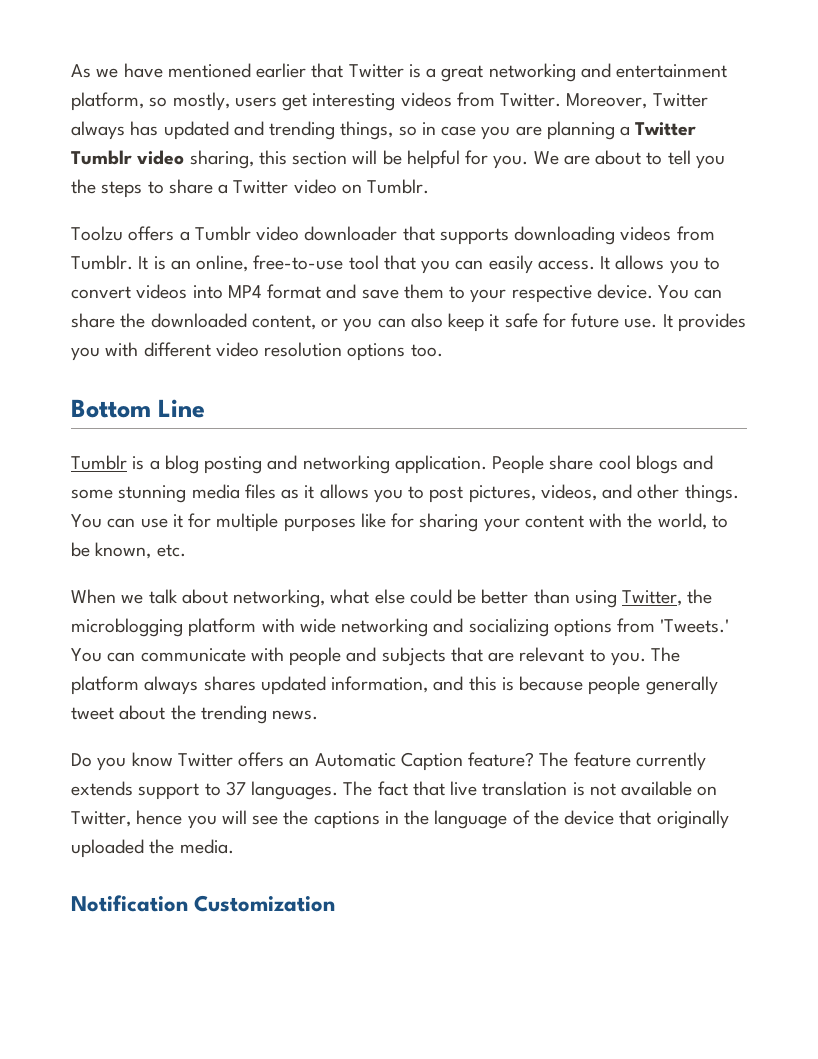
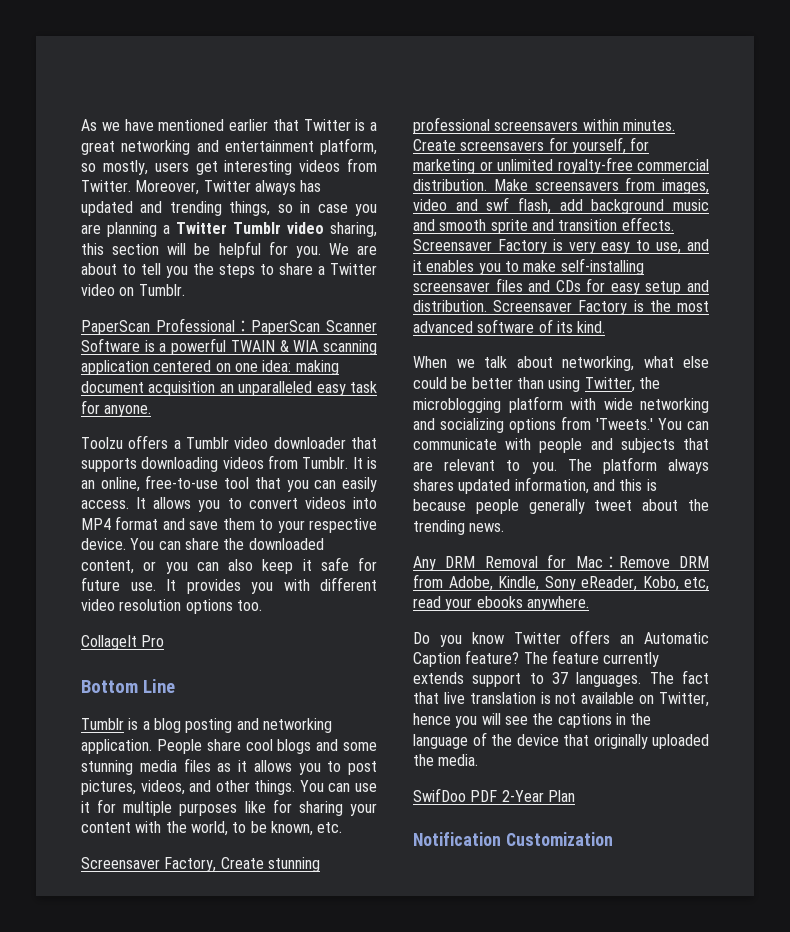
+ PaperScan Professional：PaperScan Scanner Software is a powerful TWAIN & WIA scanning application centered on one idea: making document acquisition an unparalleled easy task for anyone.
+ CollageIt Pro
+ Screensaver Factory, Create stunning professional screensavers within minutes. Create screensavers for yourself, for marketing or unlimited royalty-free commercial distribution. Make screensavers from images, video and swf flash, add background music and smooth sprite and transition effects. Screensaver Factory is very easy to use, and it enables you to make self-installing screensaver files and CDs for easy setup and distribution. Screensaver Factory is the most advanced software of its kind.
+ Any DRM Removal for Mac：Remove DRM from Adobe, Kindle, Sony eReader, Kobo, etc, read your ebooks anywhere.
+ SwifDoo PDF 2-Year Plan

